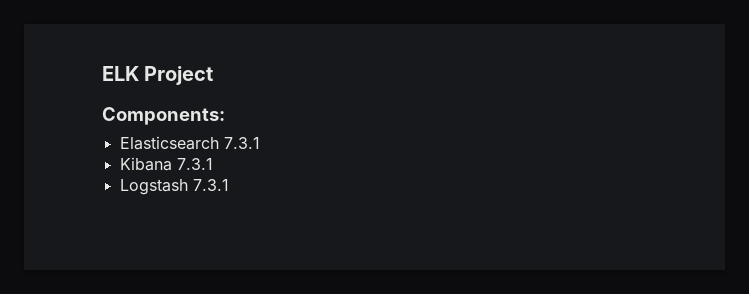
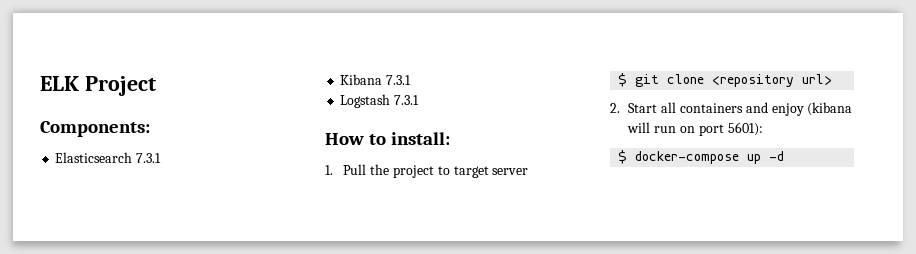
+ How to install:
+ 1. Pull the project to target server
+ $ git clone <repository url>
+ 2. Start all containers and enjoy (kibana will run on port 5601):
+ $ docker-compose up -d

